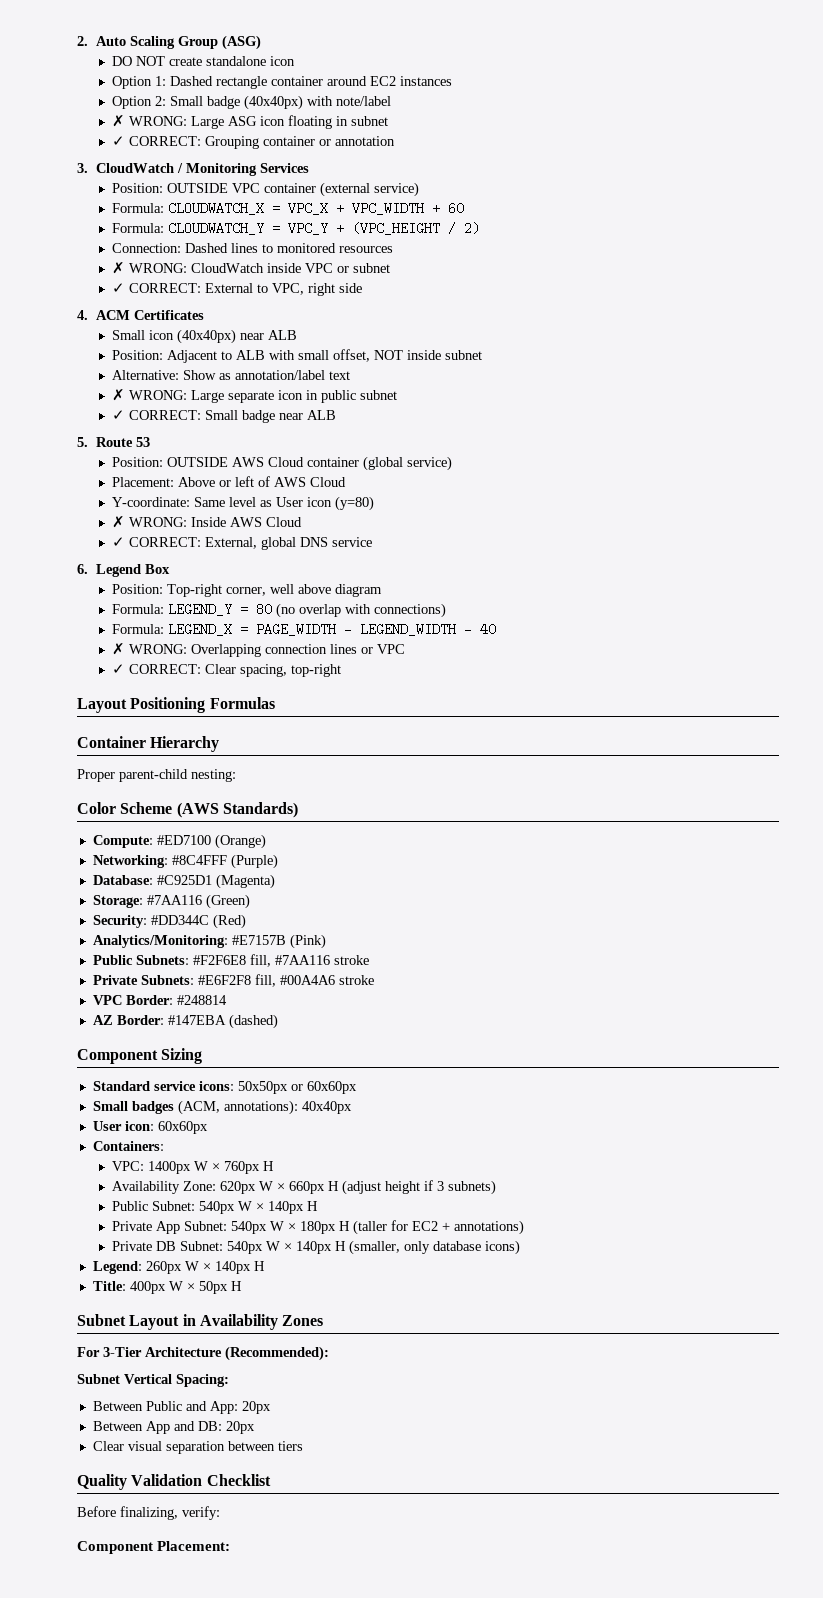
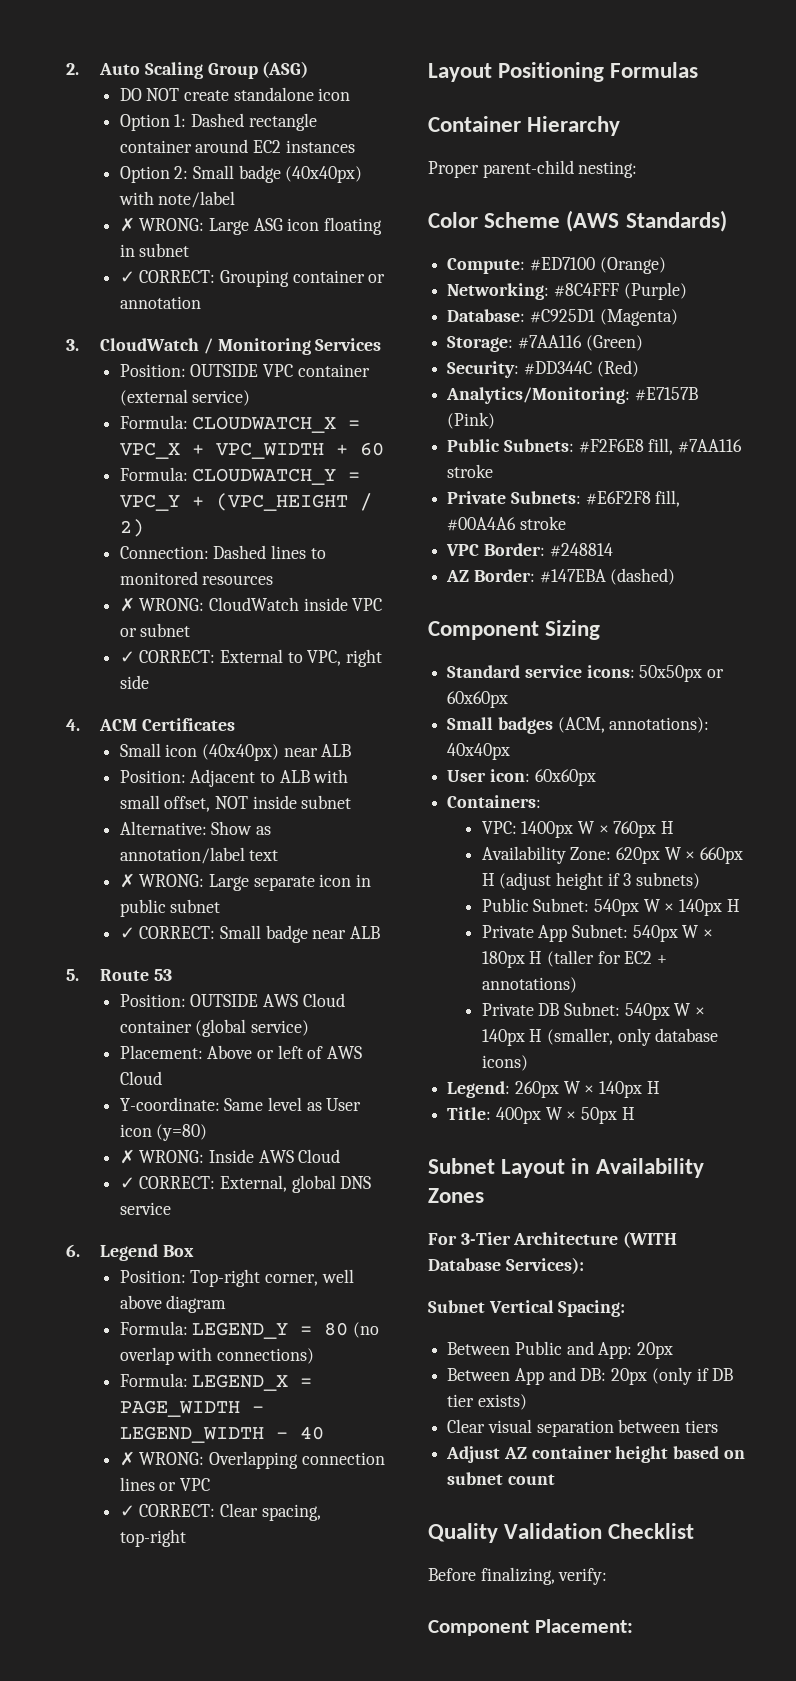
- For 3-Tier Architecture (Recommended):
+ For 3-Tier Architecture (WITH Database Services):
- Between App and DB: 20px
+ Between App and DB: 20px (only if DB tier exists)
+ Adjust AZ container height based on subnet count

